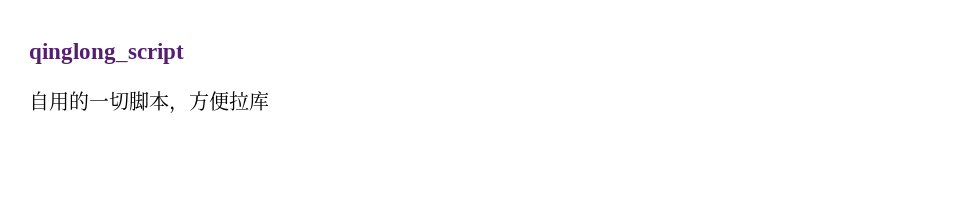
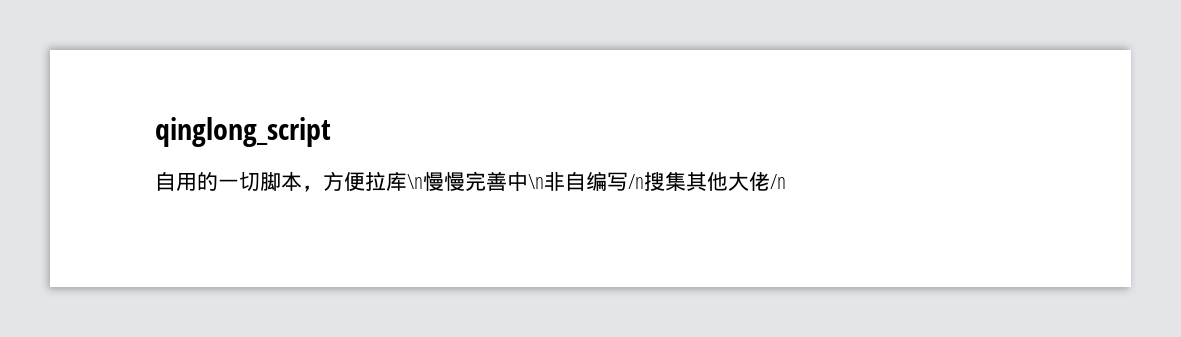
- 自用的一切脚本，方便拉库
+ 自用的一切脚本，方便拉库\n慢慢完善中\n非自编写/n搜集其他大佬/n

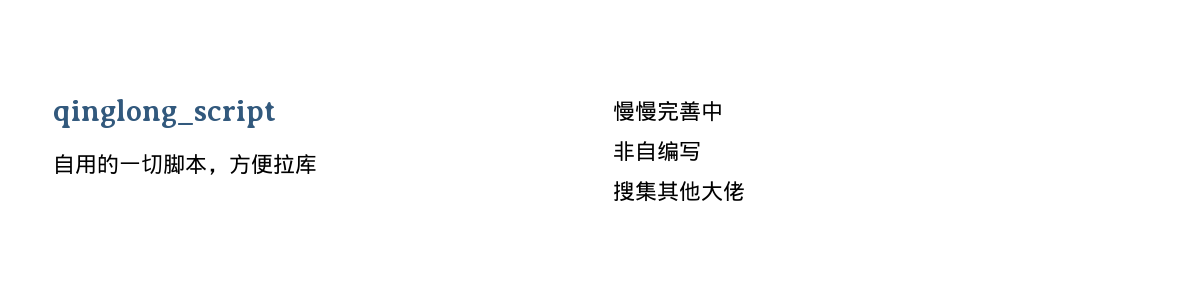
- 自用的一切脚本，方便拉库\n慢慢完善中\n非自编写/n搜集其他大佬/n
+ 自用的一切脚本，方便拉库
+ 慢慢完善中
+ 非自编写
+ 搜集其他大佬

